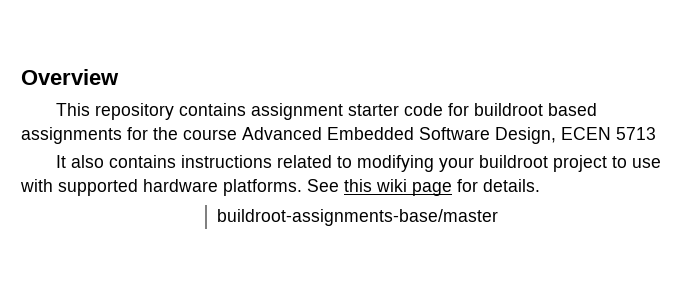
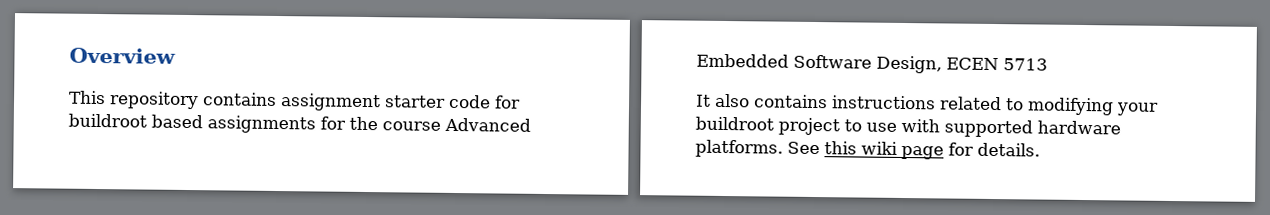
- buildroot-assignments-base/master

